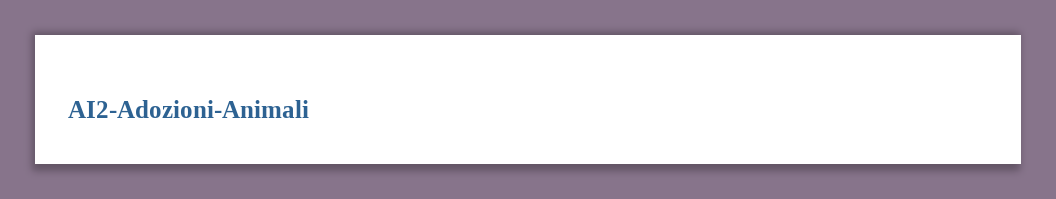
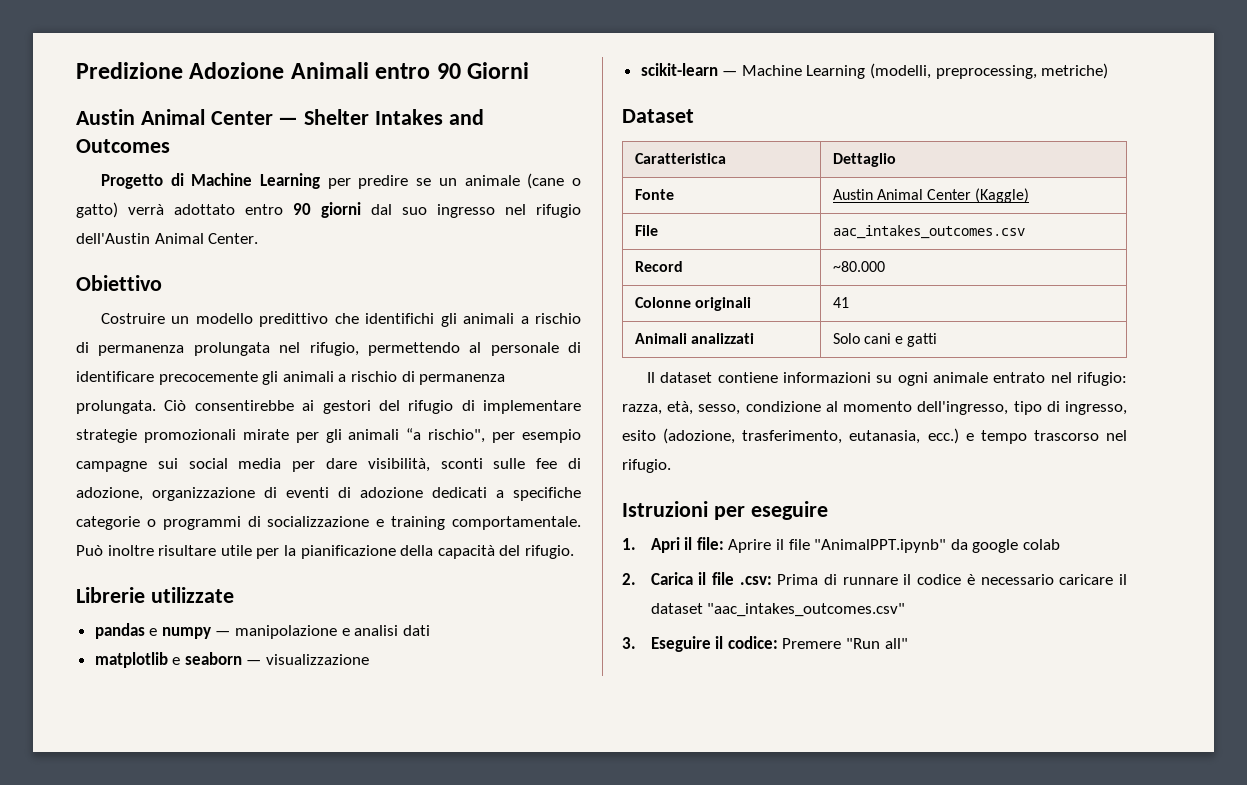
- AI2-Adozioni-Animali
+ Predizione Adozione Animali entro 90 Giorni
+ Austin Animal Center — Shelter Intakes and Outcomes
+ Progetto di Machine Learning per predire se un animale (cane o gatto) verrà adottato entro 90 giorni dal suo ingresso nel rifugio dell'Austin Animal Center.
+ Obiettivo
+ Costruire un modello predittivo che identifichi gli animali a rischio di permanenza prolungata nel rifugio, permettendo al personale di identificare precocemente gli animali a rischio di permanenza prolungata. Ciò consentirebbe ai gestori del rifugio di implementare strategie promozionali mirate per gli animali “a rischio", per esempio campagne sui social media per dare visibilità, sconti sulle fee di adozione, organizzazione di eventi di adozione dedicati a specifiche categorie o programmi di socializzazione e training comportamentale. Può inoltre risultare utile per la pianificazione della capacità del rifugio.
+ Librerie utilizzate
+ pandas e numpy — manipolazione e analisi dati
+ matplotlib e seaborn — visualizzazione
+ scikit-learn — Machine Learning (modelli, preprocessing, metriche)
+ Dataset
+ Caratteristica | Dettaglio
+ Fonte | Austin Animal Center (Kaggle)
+ File | aac_intakes_outcomes.csv
+ Record | ~80.000
+ Colonne originali | 41
+ Animali analizzati | Solo cani e gatti
+ Il dataset contiene informazioni su ogni animale entrato nel rifugio: razza, età, sesso, condizione al momento dell'ingresso, tipo di ingresso, esito (adozione, trasferimento, eutanasia, ecc.) e tempo trascorso nel rifugio.
+ Istruzioni per eseguire
+ 1. Apri il file: Aprire il file "AnimalPPT.ipynb" da google colab
+ 2. Carica il file .csv: Prima di runnare il codice è necessario caricare il dataset "aac_intakes_outcomes.csv"
+ 3. Eseguire il codice: Premere "Run all"

